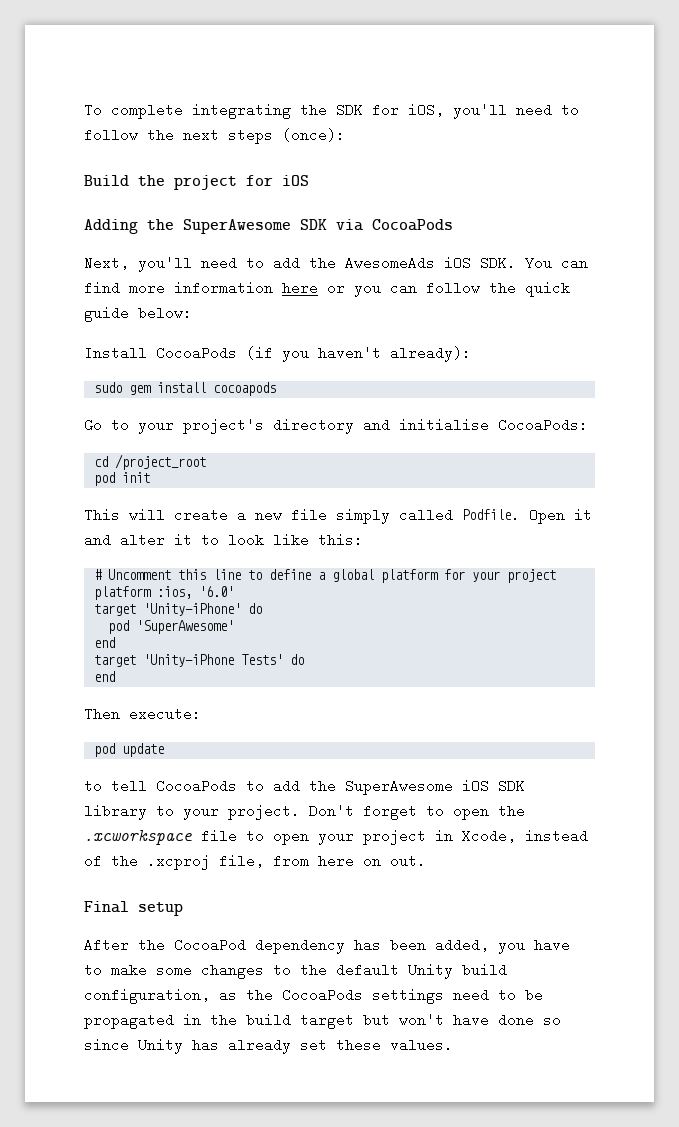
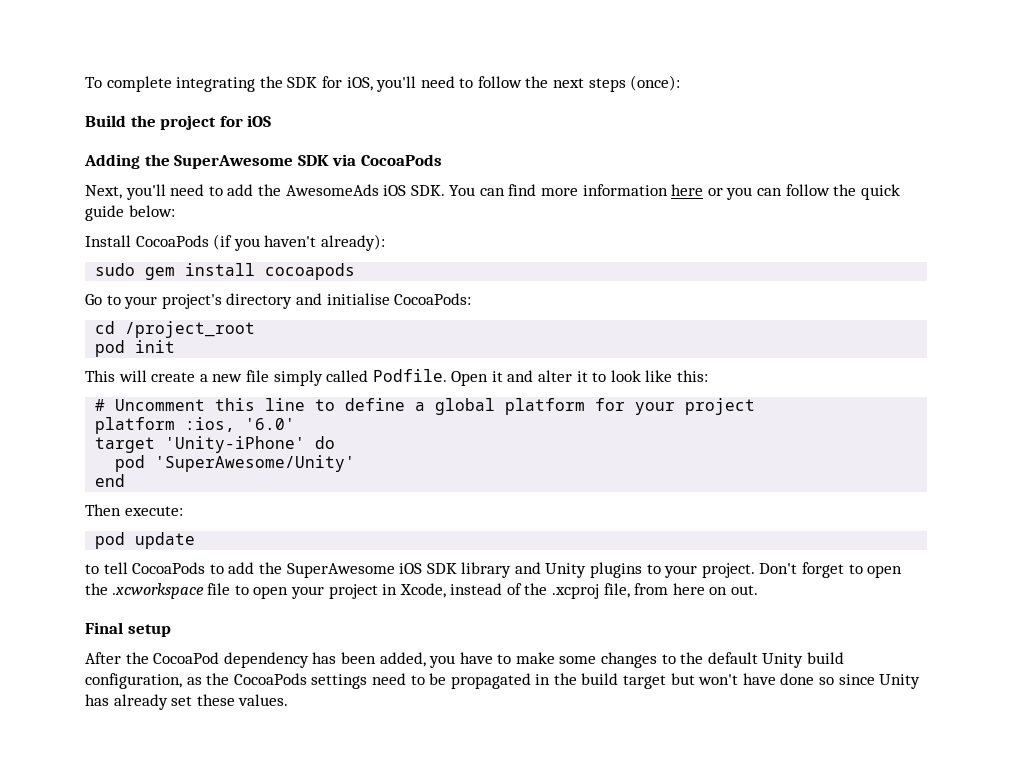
- pod 'SuperAwesome'
- end
- target 'Unity-iPhone Tests' do
+ pod 'SuperAwesome/Unity'
- to tell CocoaPods to add the SuperAwesome iOS SDK library to your project.
+ to tell CocoaPods to add the SuperAwesome iOS SDK library and Unity plugins to your project.

